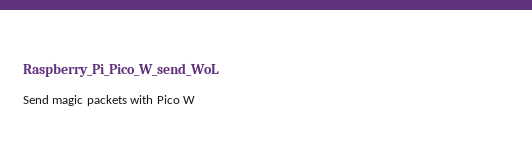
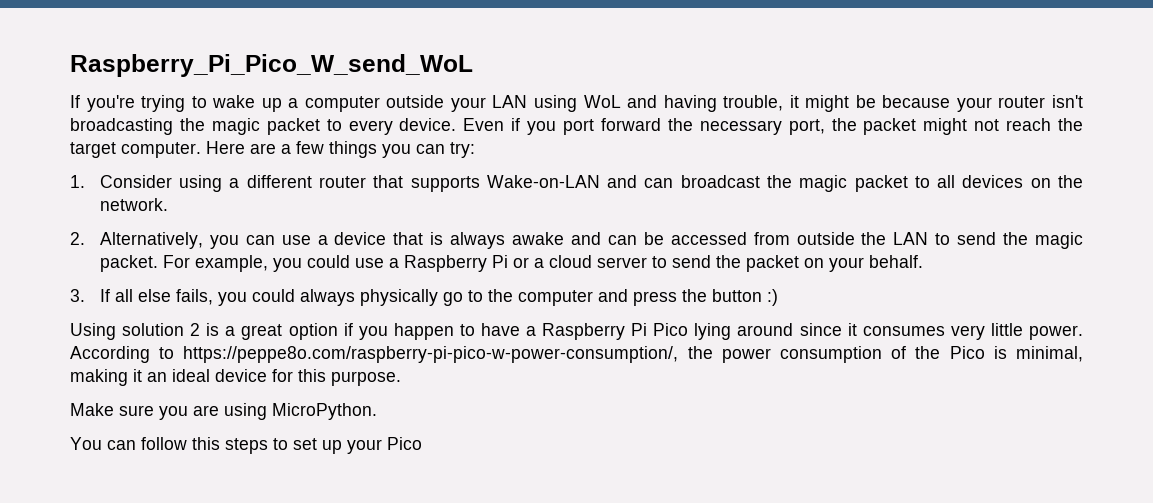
- Send magic packets with Pico W
+ If you're trying to wake up a computer outside your LAN using WoL and having trouble, it might be because your router isn't broadcasting the magic packet to every device. Even if you port forward the necessary port, the packet might not reach the target computer. Here are a few things you can try:
+ 1. Consider using a different router that supports Wake-on-LAN and can broadcast the magic packet to all devices on the network.
+ 2. Alternatively, you can use a device that is always awake and can be accessed from outside the LAN to send the magic packet. For example, you could use a Raspberry Pi or a cloud server to send the packet on your behalf.
+ 3. If all else fails, you could always physically go to the computer and press the button :)
+ Using solution 2 is a great option if you happen to have a Raspberry Pi Pico lying around since it consumes very little power. According to https://peppe8o.com/raspberry-pi-pico-w-power-consumption/, the power consumption of the Pico is minimal, making it an ideal device for this purpose.
+ Make sure you are using MicroPython.
+ You can follow this steps to set up your Pico

